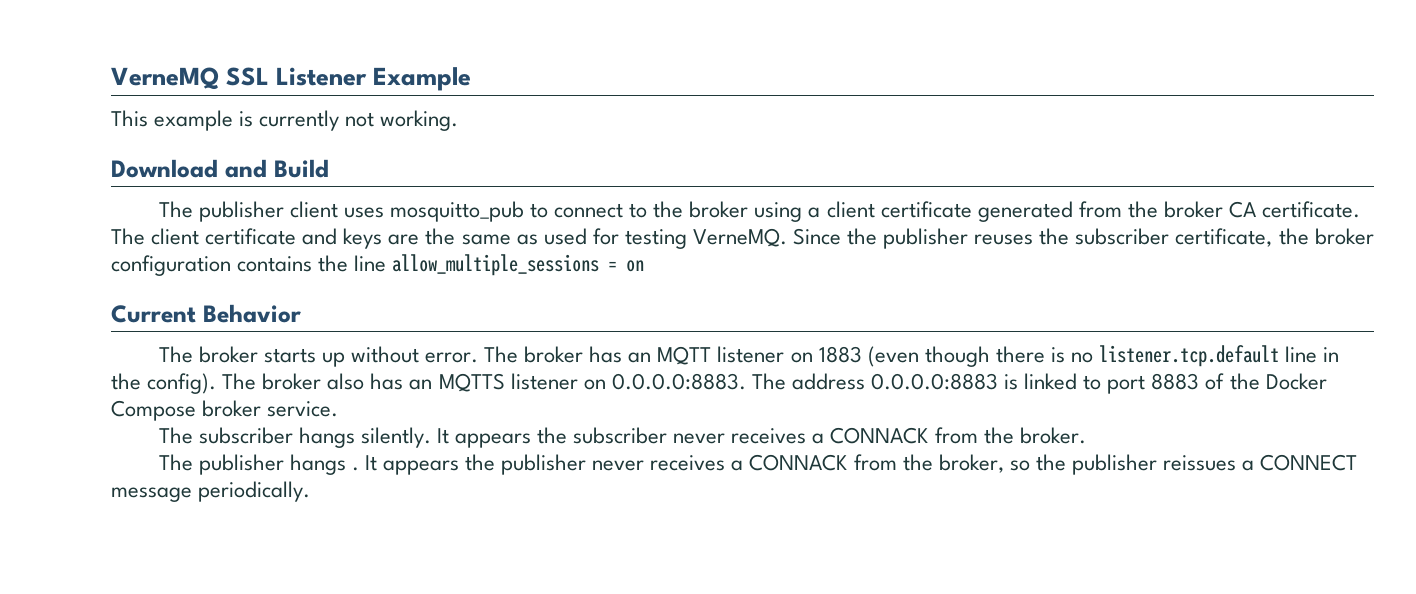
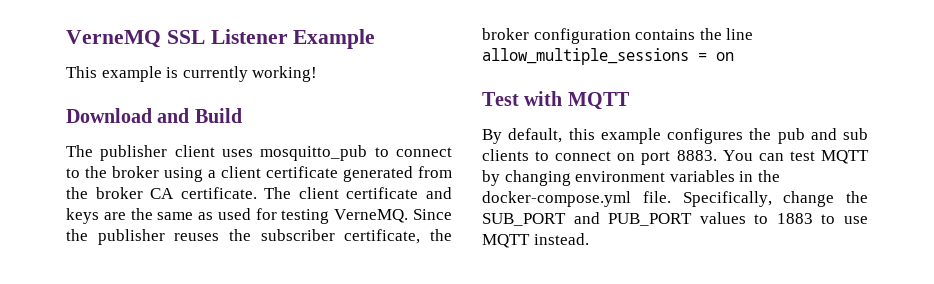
- This example is currently not working.
+ This example is currently working!
- Current Behavior
- The broker starts up without error. The broker has an MQTT listener on 1883 (even though there is no listener.tcp.default line in the config). The broker also has an MQTTS listener on 0.0.0.0:8883. The address 0.0.0.0:8883 is linked to port 8883 of the Docker Compose broker service.
- The subscriber hangs silently. It appears the subscriber never receives a CONNACK from the broker.
- The publisher hangs . It appears the publisher never receives a CONNACK from the broker, so the publisher reissues a CONNECT message periodically.
+ Test with MQTT
+ By default, this example configures the pub and sub clients to connect on port 8883. You can test MQTT by changing environment variables in the docker-compose.yml file. Specifically, change the SUB_PORT and PUB_PORT values to 1883 to use MQTT instead.

